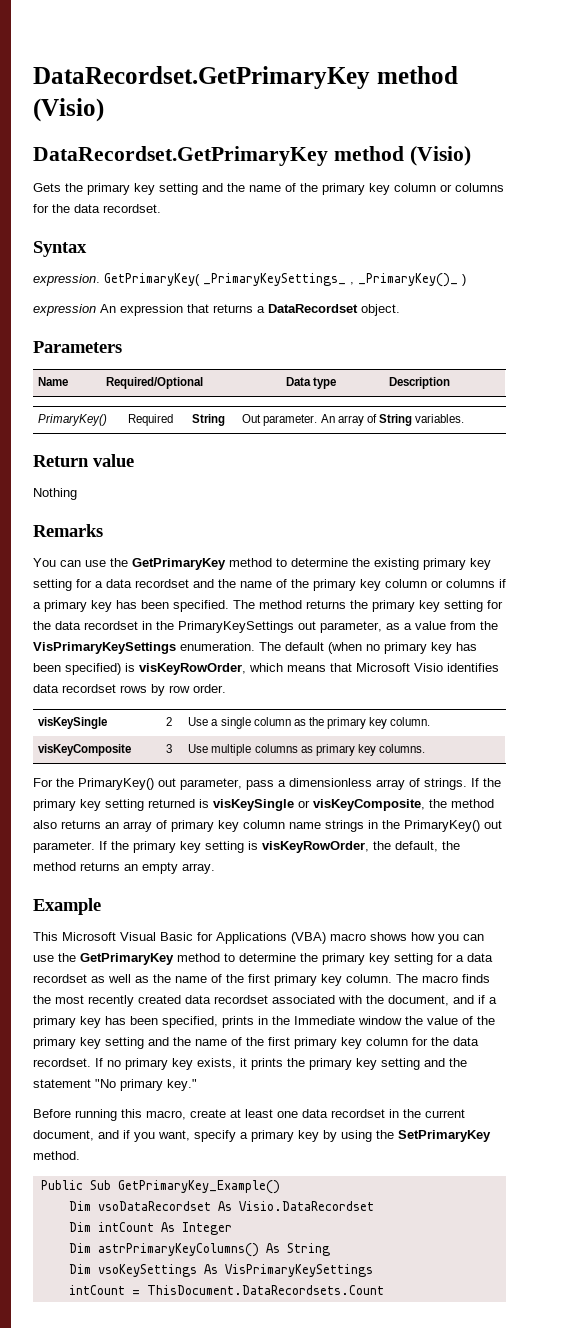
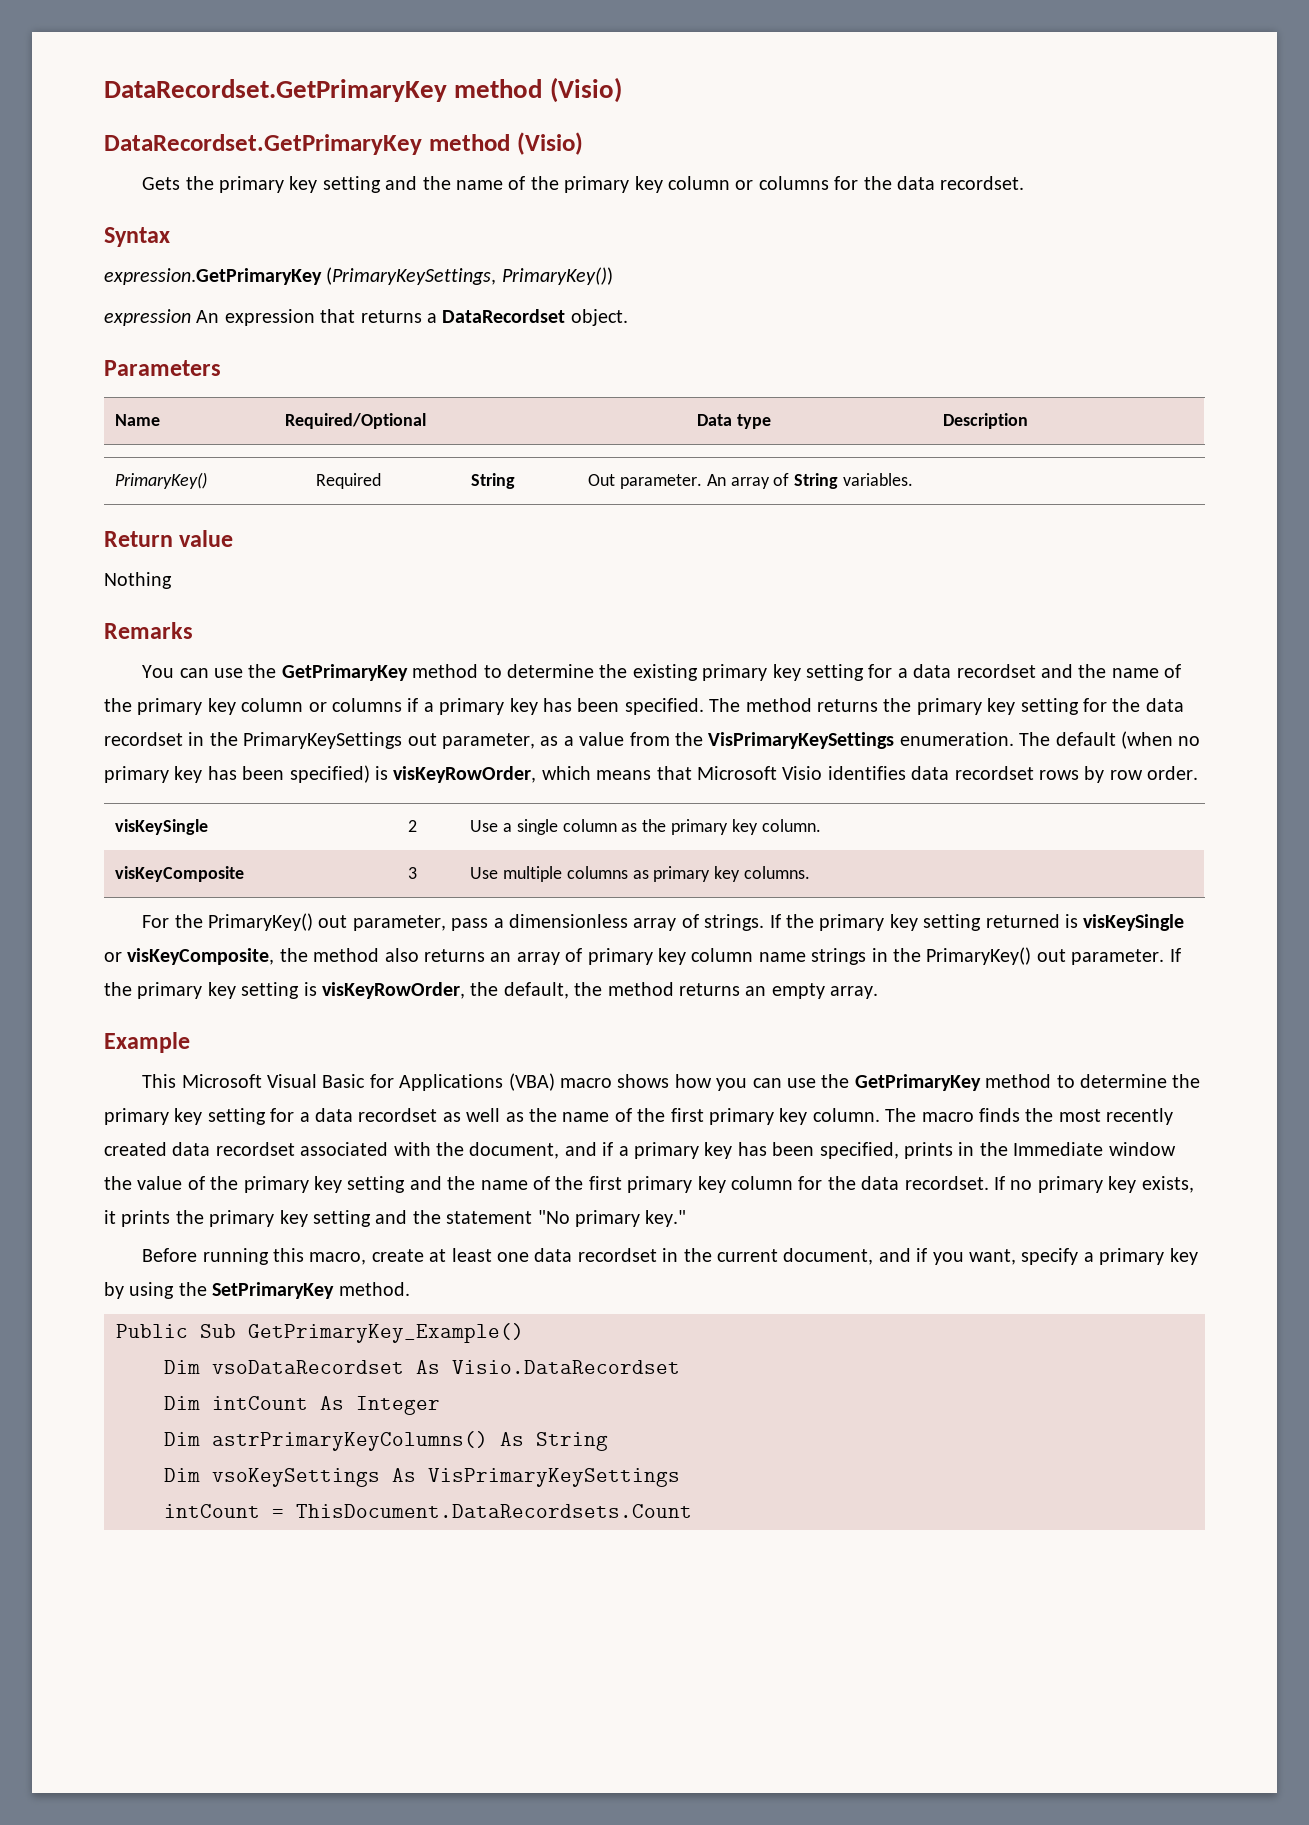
- expression. GetPrimaryKey( _PrimaryKeySettings_ , _PrimaryKey()_ )
+ expression.GetPrimaryKey (PrimaryKeySettings, PrimaryKey())

